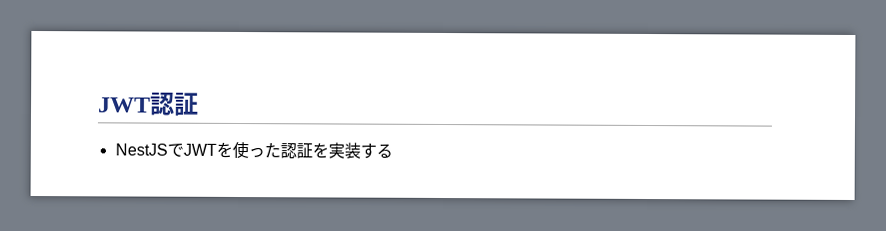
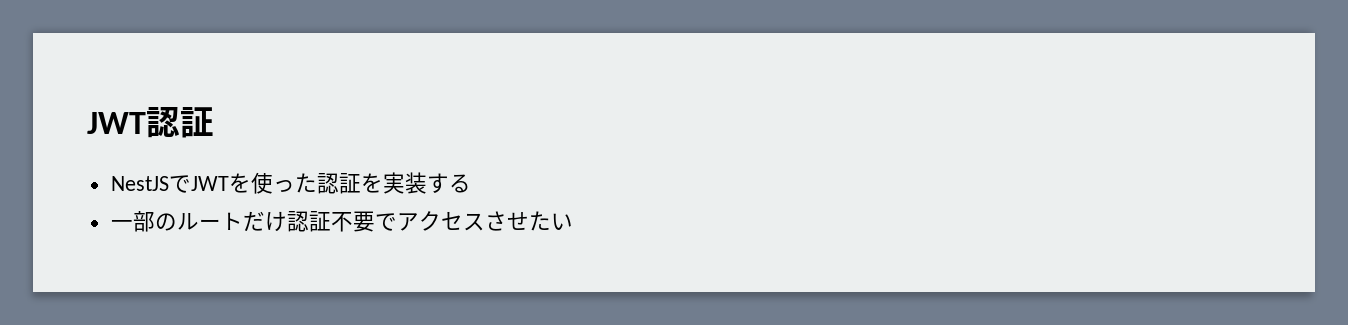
+ 一部のルートだけ認証不要でアクセスさせたい

